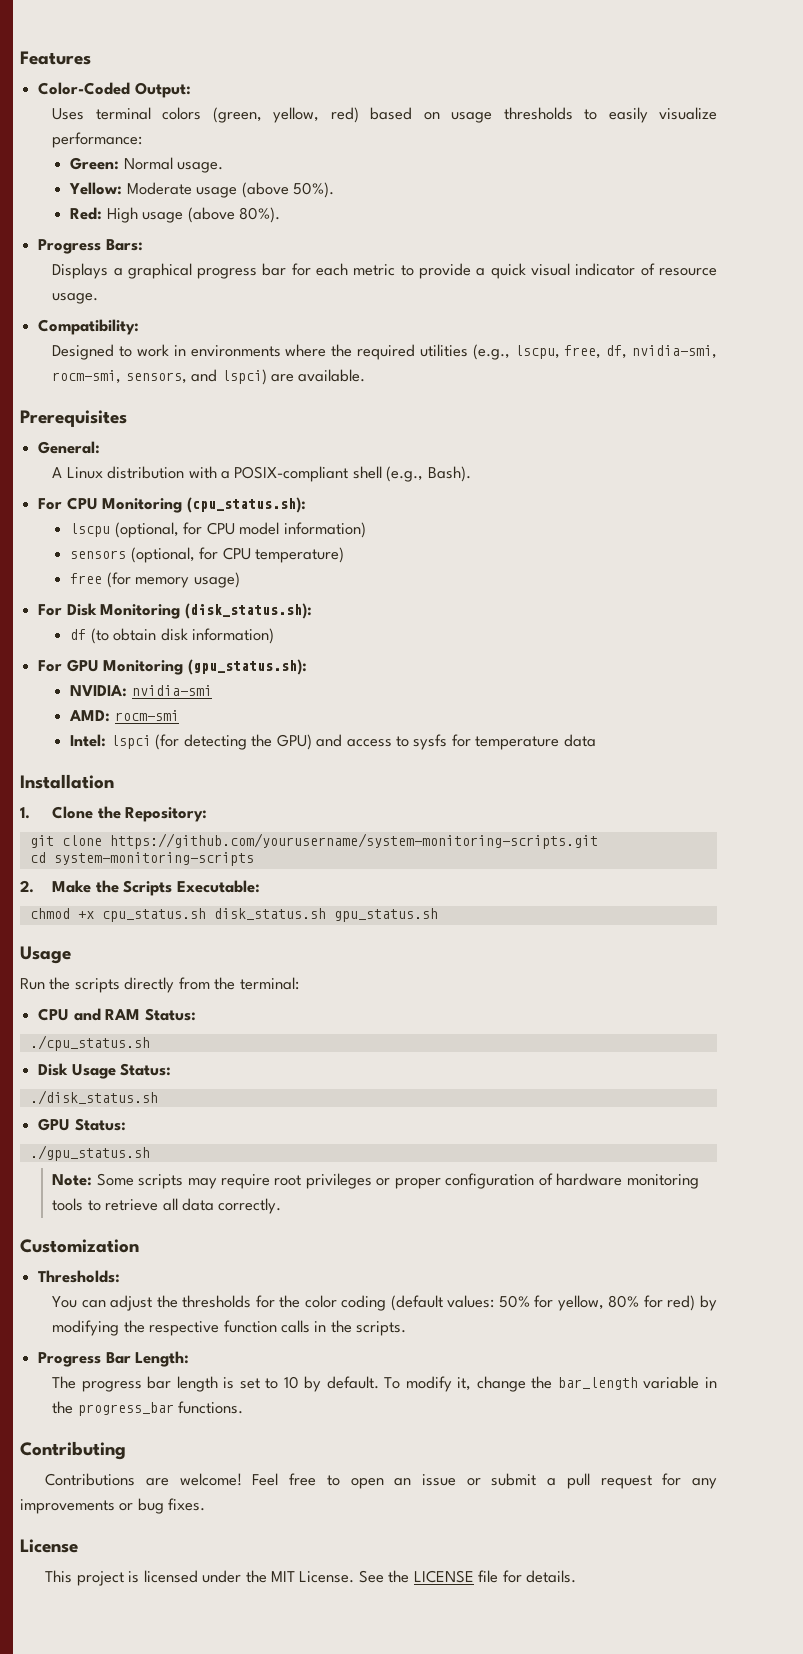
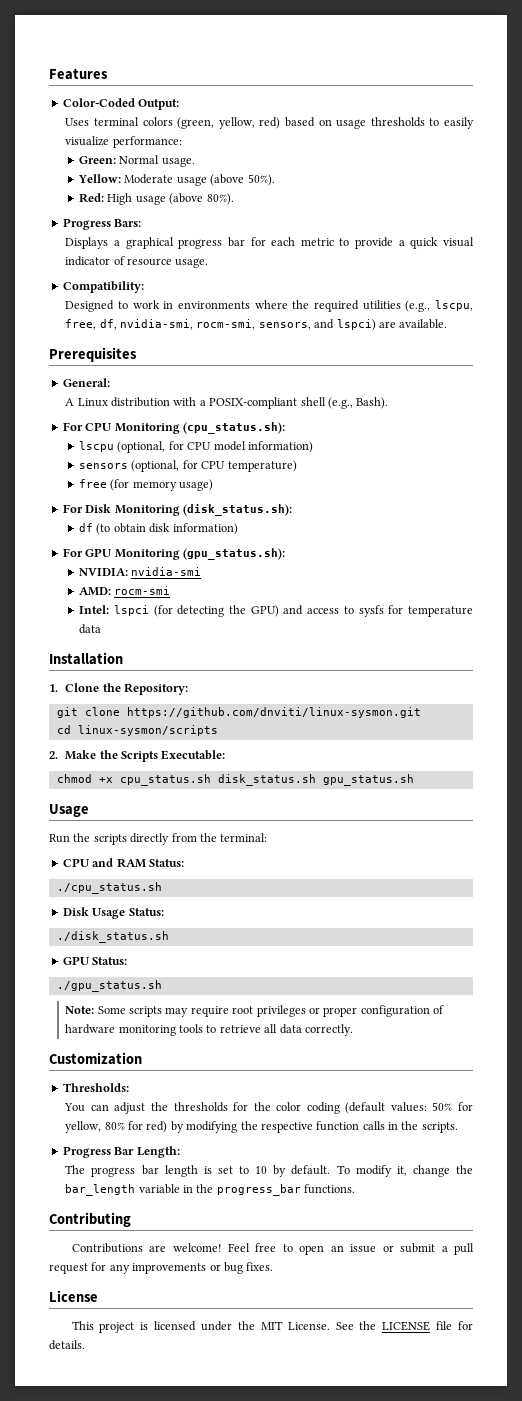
- git clone https://github.com/yourusername/system-monitoring-scripts.git
+ git clone https://github.com/dnviti/linux-sysmon.git
- cd system-monitoring-scripts
+ cd linux-sysmon/scripts

